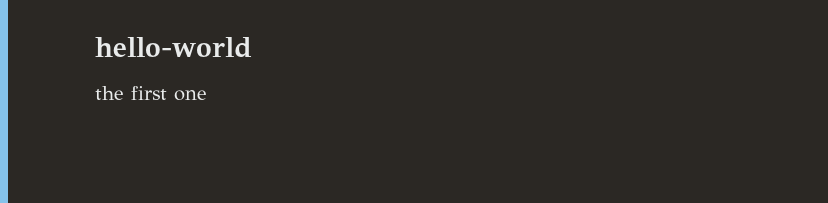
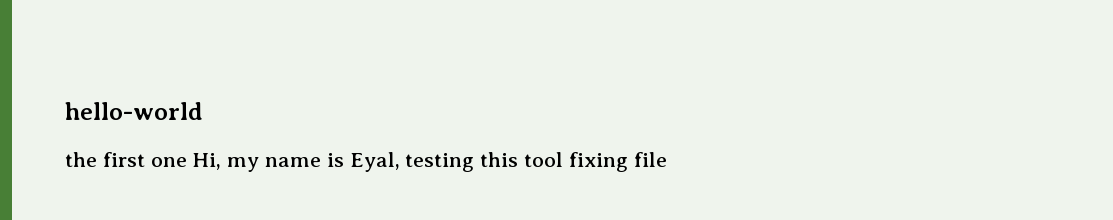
- the first one
+ the first one Hi, my name is Eyal, testing this tool fixing file

